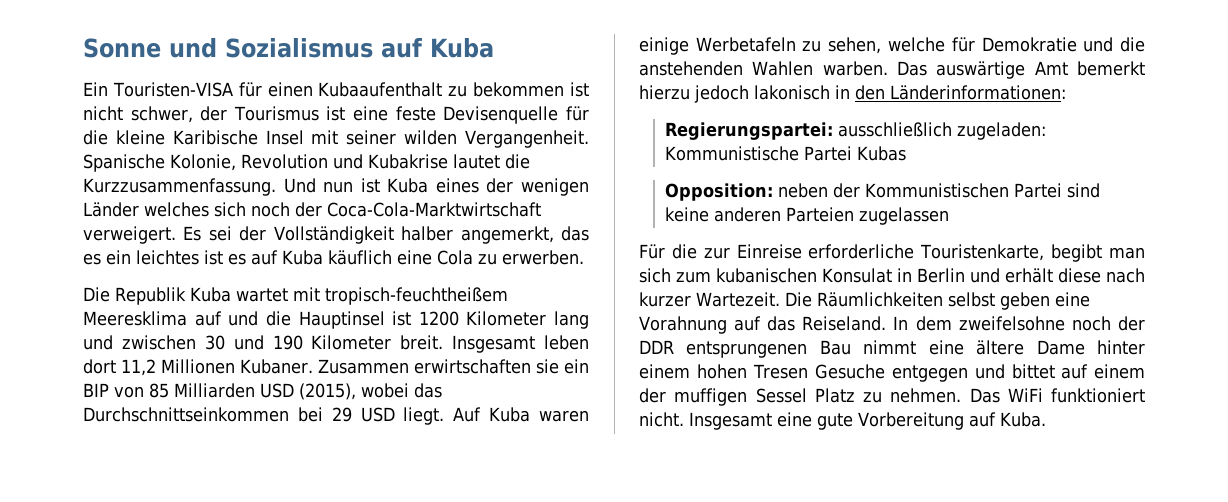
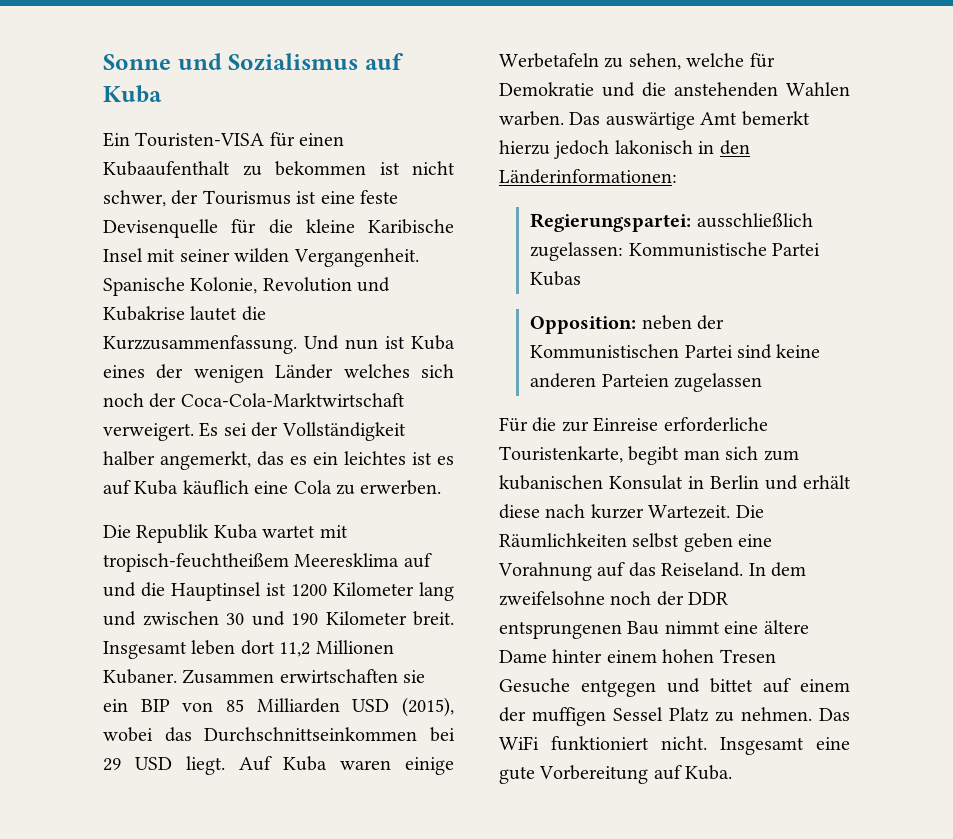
- Regierungspartei: ausschließlich zugeladen: Kommunistische Partei Kubas
+ Regierungspartei: ausschließlich zugelassen: Kommunistische Partei Kubas

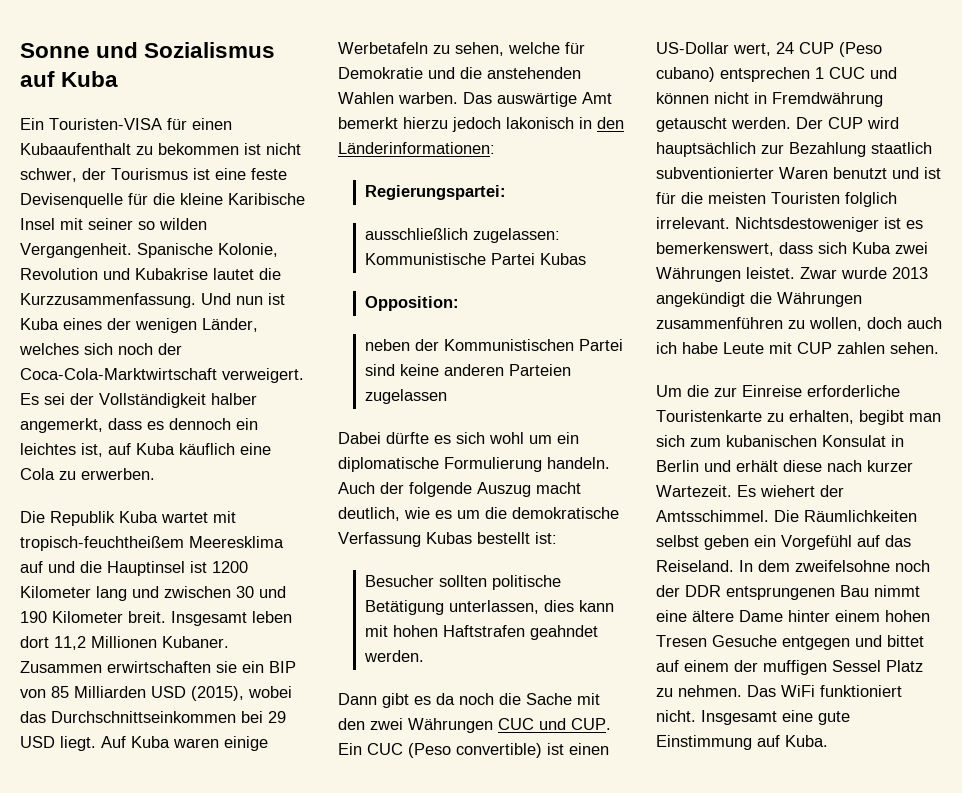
- Ein Touristen-VISA für einen Kubaaufenthalt zu bekommen ist nicht schwer, der Tourismus ist eine feste Devisenquelle für die kleine Karibische Insel mit seiner wilden Vergangenheit.
+ Ein Touristen-VISA für einen Kubaaufenthalt zu bekommen ist nicht schwer, der Tourismus ist eine feste Devisenquelle für die kleine Karibische Insel mit seiner so wilden Vergangenheit.
- Und nun ist Kuba eines der wenigen Länder welches sich noch der Coca-Cola-Marktwirtschaft verweigert.
+ Und nun ist Kuba eines der wenigen Länder, welches sich noch der Coca-Cola-Marktwirtschaft verweigert.
- Es sei der Vollständigkeit halber angemerkt, das es ein leichtes ist es auf Kuba käuflich eine Cola zu erwerben.
+ Es sei der Vollständigkeit halber angemerkt, dass es dennoch ein leichtes ist, auf Kuba käuflich eine Cola zu erwerben.
- Regierungspartei: ausschließlich zugelassen: Kommunistische Partei Kubas
+ Regierungspartei:
+ ausschließlich zugelassen: Kommunistische Partei Kubas
- Opposition: neben der Kommunistischen Partei sind keine anderen Parteien zugelassen
+ Opposition:
+ neben der Kommunistischen Partei sind keine anderen Parteien zugelassen
- Für die zur Einreise erforderliche Touristenkarte, begibt man sich zum kubanischen Konsulat in Berlin und erhält diese nach kurzer Wartezeit.
+ Dabei dürfte es sich wohl um ein diplomatische Formulierung handeln. Auch der folgende Auszug macht deutlich, wie es um die demokratische Verfassung Kubas bestellt ist:
+ Besucher sollten politische Betätigung unterlassen, dies kann mit hohen Haftstrafen geahndet werden.
+ Dann gibt es da noch die Sache mit den zwei Währungen CUC und CUP. Ein CUC (Peso convertible) ist einen US-Dollar wert, 24 CUP (Peso cubano) entsprechen 1 CUC und können nicht in Fremdwährung getauscht werden. Der CUP wird hauptsächlich zur Bezahlung staatlich subventionierter Waren benutzt und ist für die meisten Touristen folglich irrelevant. Nichtsdestoweniger ist es bemerkenswert, dass sich Kuba zwei Währungen leistet. Zwar wurde 2013 angekündigt die Währungen zusammenführen zu wollen, doch auch ich habe Leute mit CUP zahlen sehen.
+ Um die zur Einreise erforderliche Touristenkarte zu erhalten, begibt man sich zum kubanischen Konsulat in Berlin und erhält diese nach kurzer Wartezeit.
+ Es wiehert der Amtsschimmel.
- Die Räumlichkeiten selbst geben eine Vorahnung auf das Reiseland.
+ Die Räumlichkeiten selbst geben ein Vorgefühl auf das Reiseland.
- Insgesamt eine gute Vorbereitung auf Kuba.
+ Insgesamt eine gute Einstimmung auf Kuba.

